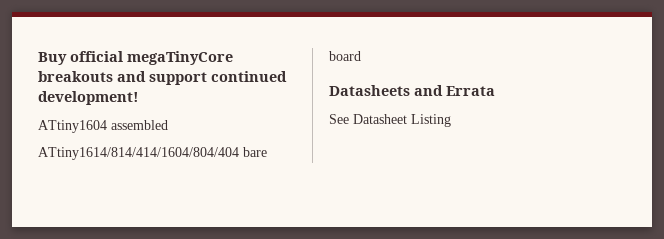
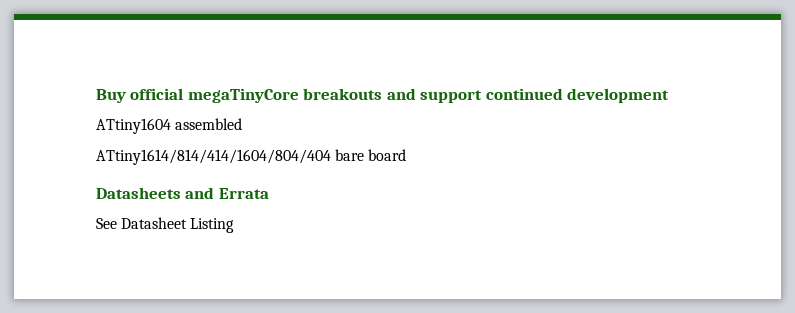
- Buy official megaTinyCore breakouts and support continued development!
+ Buy official megaTinyCore breakouts and support continued development

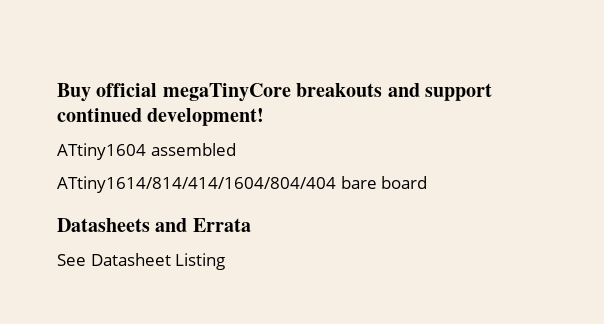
- Buy official megaTinyCore breakouts and support continued development
+ Buy official megaTinyCore breakouts and support continued development!

